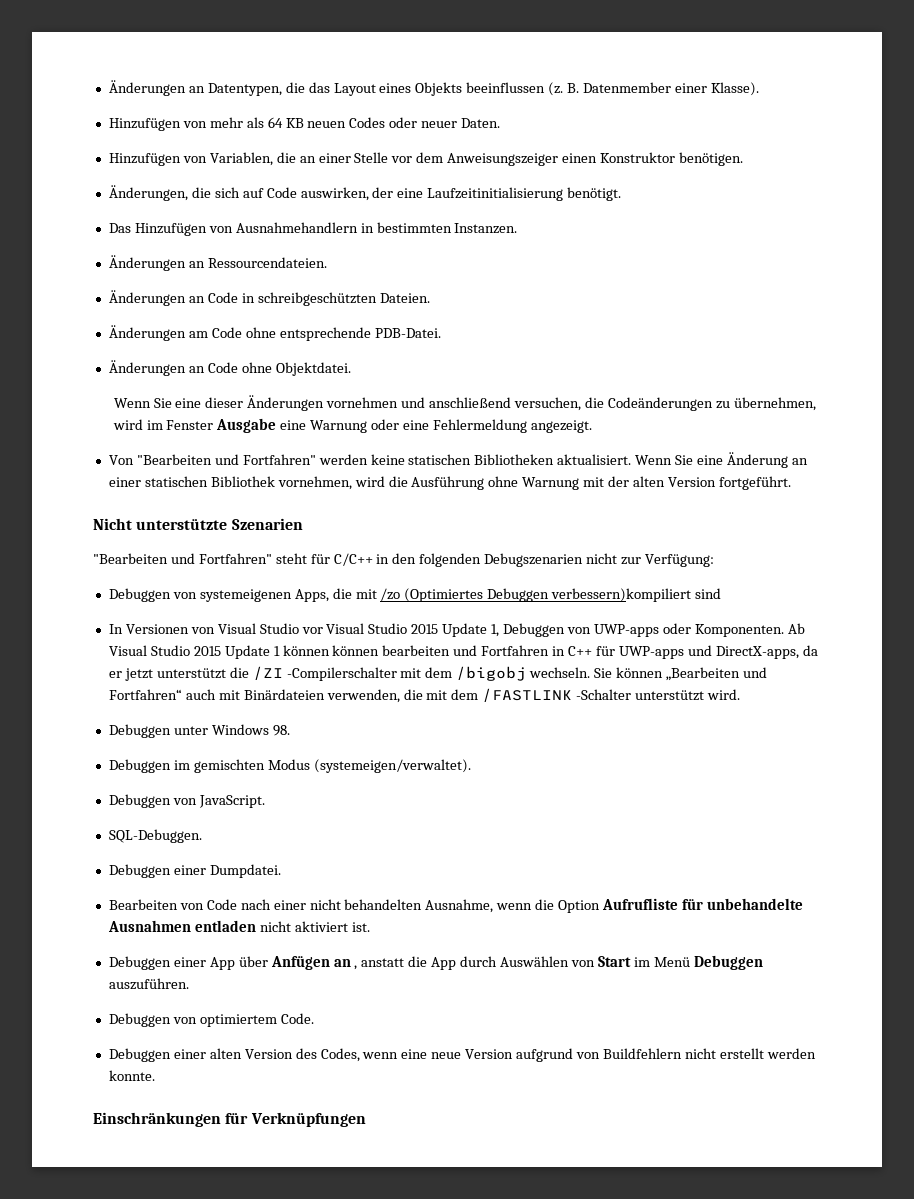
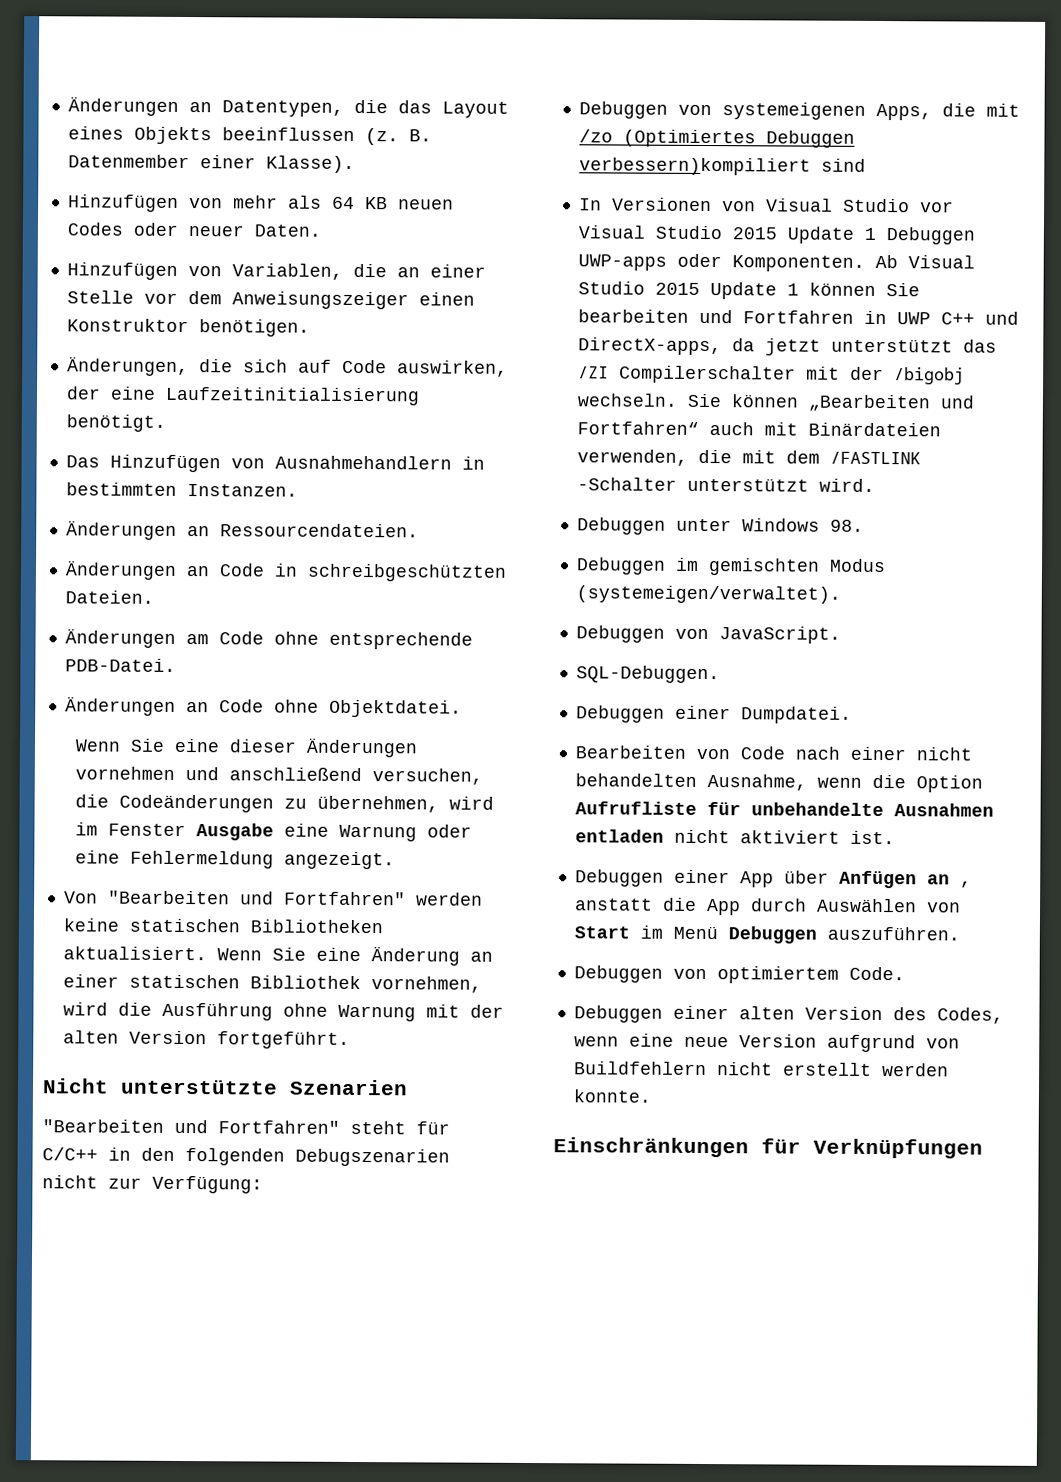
- In Versionen von Visual Studio vor Visual Studio 2015 Update 1, Debuggen von UWP-apps oder Komponenten.
+ In Versionen von Visual Studio vor Visual Studio 2015 Update 1 Debuggen UWP-apps oder Komponenten.
- Ab Visual Studio 2015 Update 1 können können bearbeiten und Fortfahren in C++ für UWP-apps und DirectX-apps, da er jetzt unterstützt die /ZI -Compilerschalter mit dem /bigobj wechseln.
+ Ab Visual Studio 2015 Update 1 können Sie bearbeiten und Fortfahren in UWP C++ und DirectX-apps, da jetzt unterstützt das /ZI Compilerschalter mit der /bigobj wechseln.

